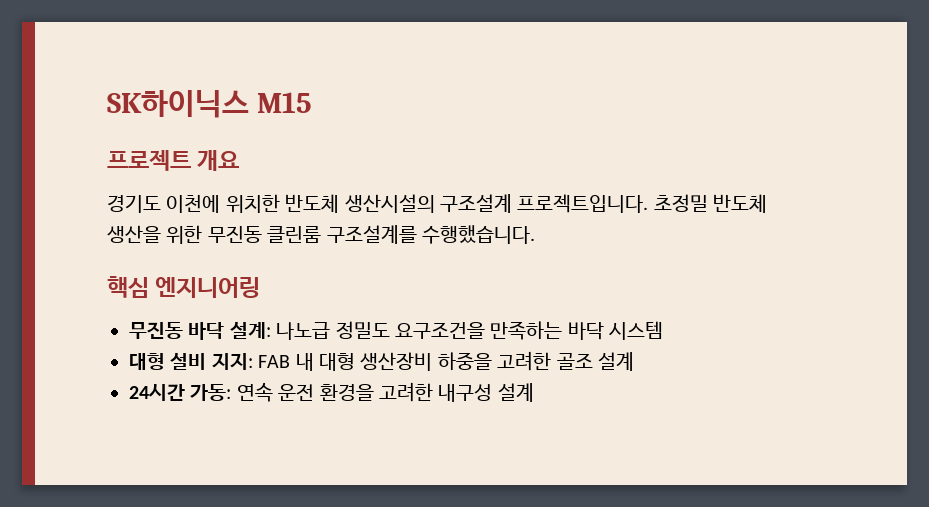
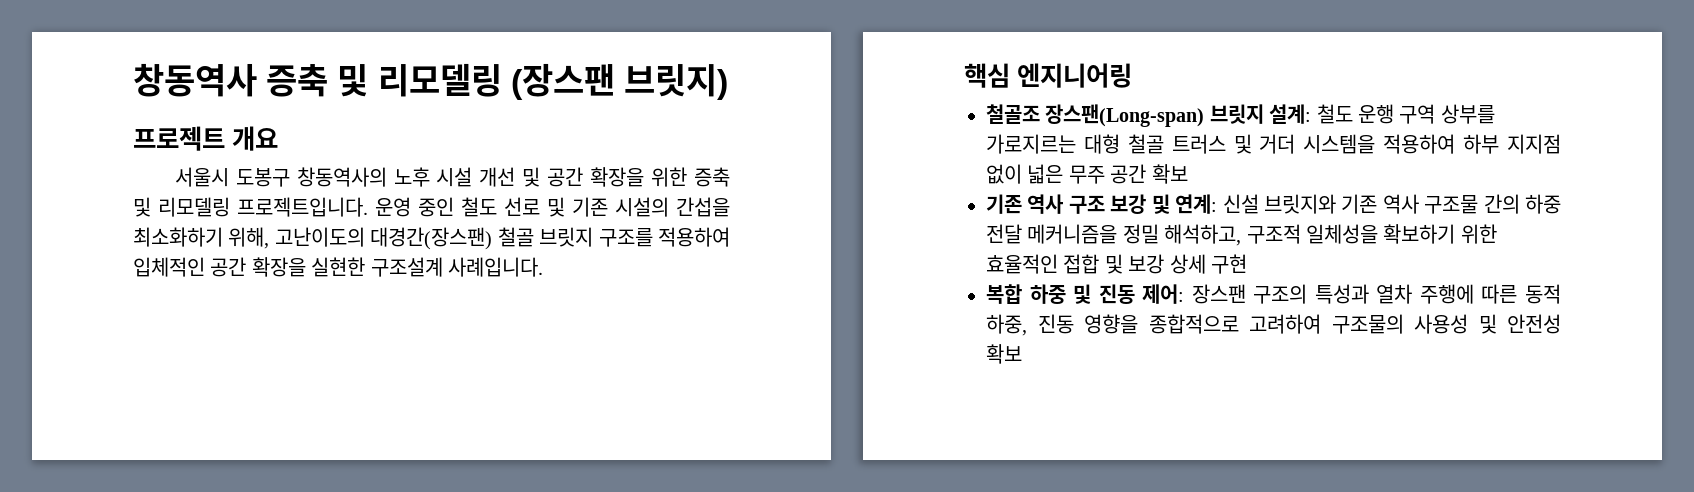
- SK하이닉스 M15
+ 창동역사 증축 및 리모델링 (장스팬 브릿지)
  프로젝트 개요
- 경기도 이천에 위치한 반도체 생산시설의 구조설계 프로젝트입니다. 초정밀 반도체 생산을 위한 무진동 클린룸 구조설계를 수행했습니다.
+ 서울시 도봉구 창동역사의 노후 시설 개선 및 공간 확장을 위한 증축 및 리모델링 프로젝트입니다. 운영 중인 철도 선로 및 기존 시설의 간섭을 최소화하기 위해, 고난이도의 대경간(장스팬) 철골 브릿지 구조를 적용하여 입체적인 공간 확장을 실현한 구조설계 사례입니다.
  핵심 엔지니어링
- 무진동 바닥 설계: 나노급 정밀도 요구조건을 만족하는 바닥 시스템
- 대형 설비 지지: FAB 내 대형 생산장비 하중을 고려한 골조 설계
- 24시간 가동: 연속 운전 환경을 고려한 내구성 설계
+ 철골조 장스팬(Long-span) 브릿지 설계: 철도 운행 구역 상부를 가로지르는 대형 철골 트러스 및 거더 시스템을 적용하여 하부 지지점 없이 넓은 무주 공간 확보
+ 기존 역사 구조 보강 및 연계: 신설 브릿지와 기존 역사 구조물 간의 하중 전달 메커니즘을 정밀 해석하고, 구조적 일체성을 확보하기 위한 효율적인 접합 및 보강 상세 구현
+ 복합 하중 및 진동 제어: 장스팬 구조의 특성과 열차 주행에 따른 동적 하중, 진동 영향을 종합적으로 고려하여 구조물의 사용성 및 안전성 확보

